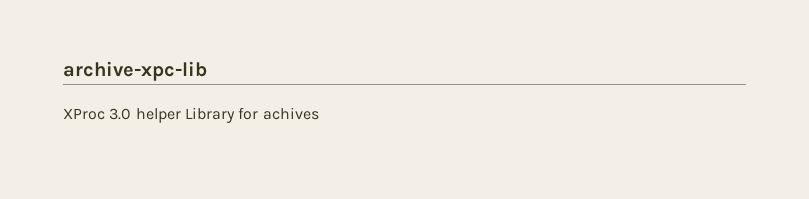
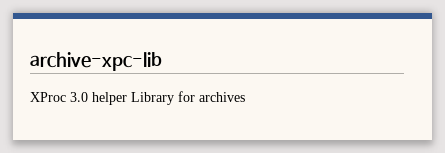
- XProc 3.0 helper Library for achives
+ XProc 3.0 helper Library for archives

